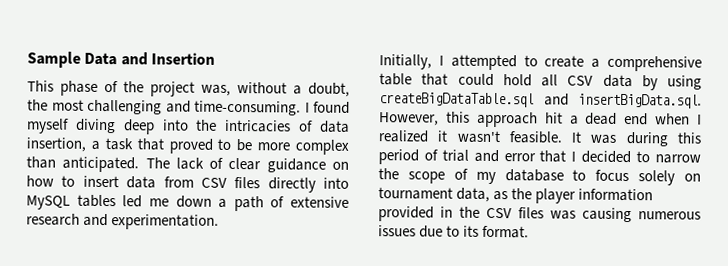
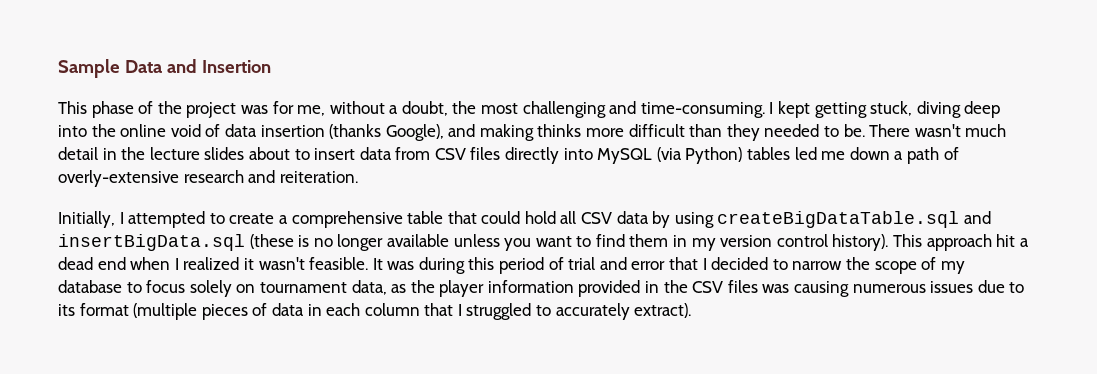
- This phase of the project was, without a doubt, the most challenging and time-consuming.
+ This phase of the project was for me, without a doubt, the most challenging and time-consuming.
- I found myself diving deep into the intricacies of data insertion, a task that proved to be more complex than anticipated. The lack of clear guidance on how to insert data from CSV files directly into MySQL tables led me down a path of extensive research and experimentation.
+ I kept getting stuck, diving deep into the online void of data insertion (thanks Google), and making thinks more difficult than they needed to be. There wasn't much detail in the lecture slides about to insert data from CSV files directly into MySQL (via Python) tables led me down a path of overly-extensive research and reiteration.
- Initially, I attempted to create a comprehensive table that could hold all CSV data by using createBigDataTable.sql and insertBigData.sql. However, this approach hit a dead end when I realized it wasn't feasible.
+ Initially, I attempted to create a comprehensive table that could hold all CSV data by using createBigDataTable.sql and insertBigData.sql (these is no longer available unless you want to find them in my version control history). This approach hit a dead end when I realized it wasn't feasible.
- It was during this period of trial and error that I decided to narrow the scope of my database to focus solely on tournament data, as the player information provided in the CSV files was causing numerous issues due to its format.
+ It was during this period of trial and error that I decided to narrow the scope of my database to focus solely on tournament data, as the player information provided in the CSV files was causing numerous issues due to its format (multiple pieces of data in each column that I struggled to accurately extract).

